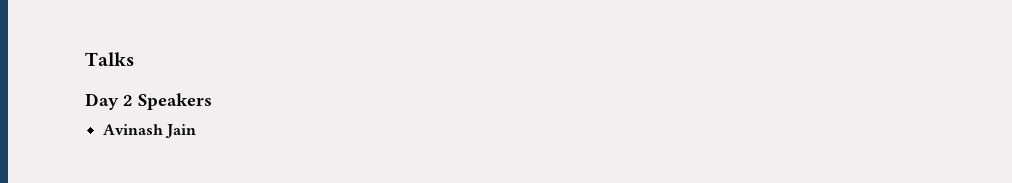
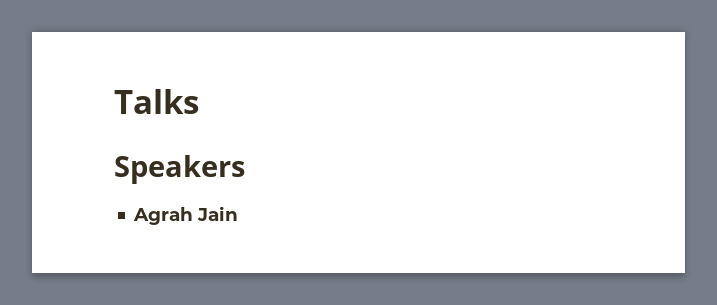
- Day 2 Speakers
+ Speakers
- Avinash Jain
+ Agrah Jain

